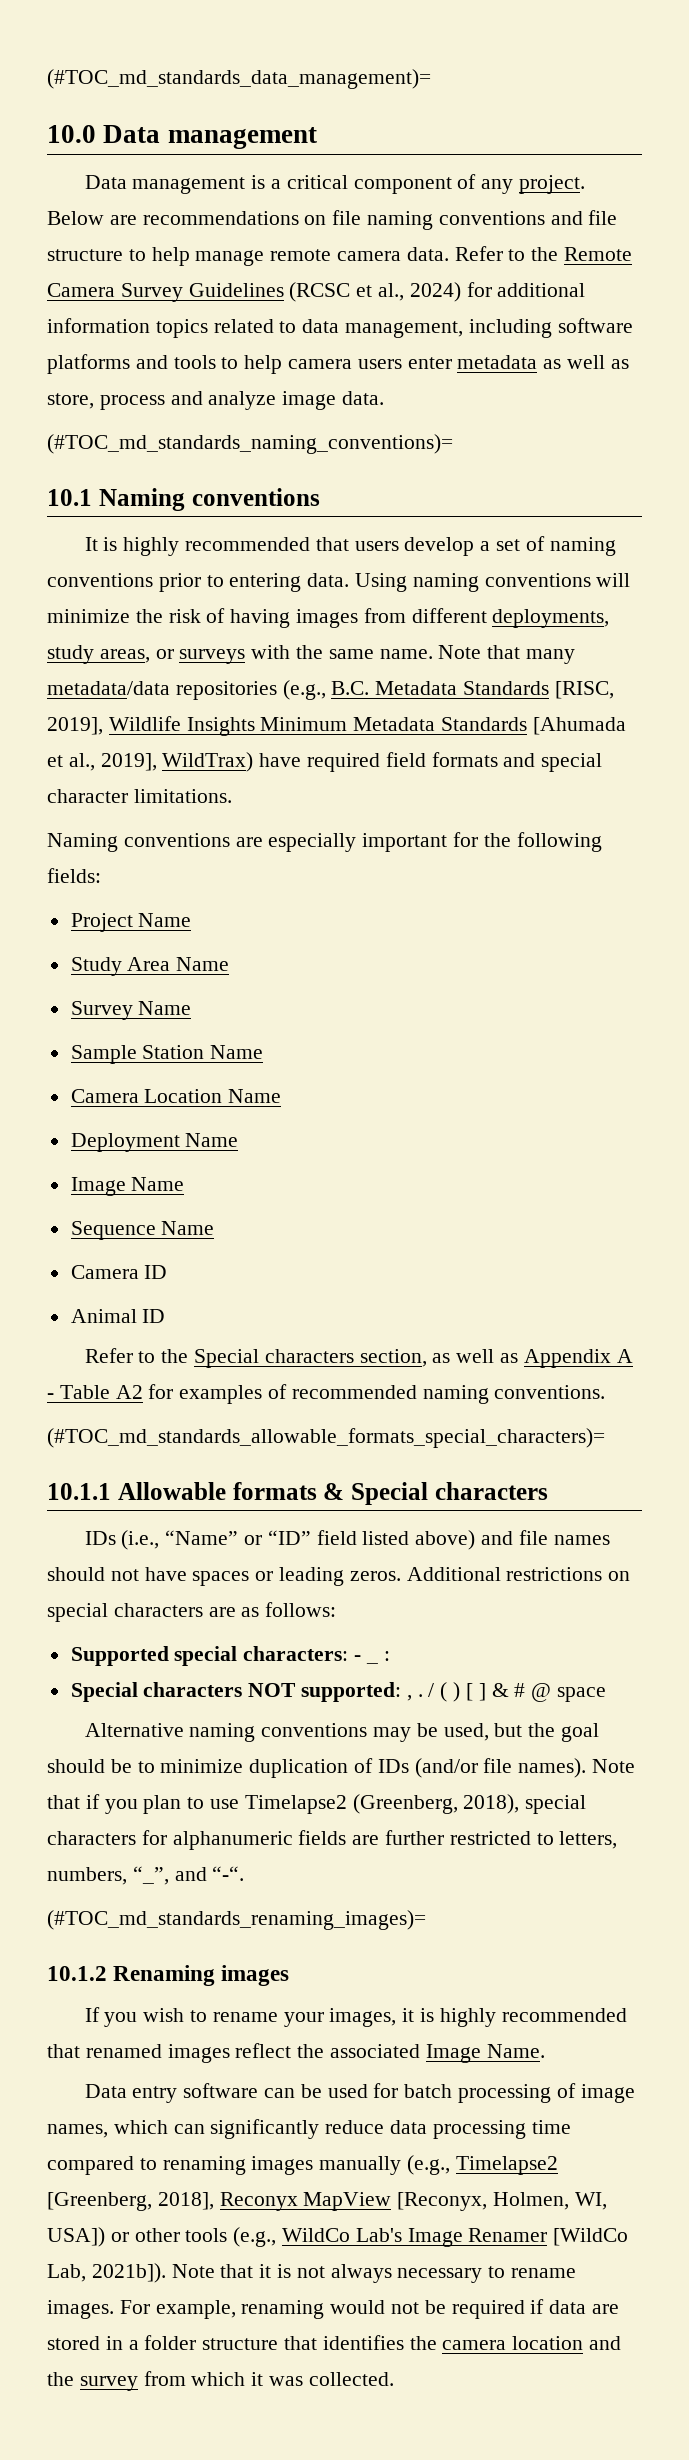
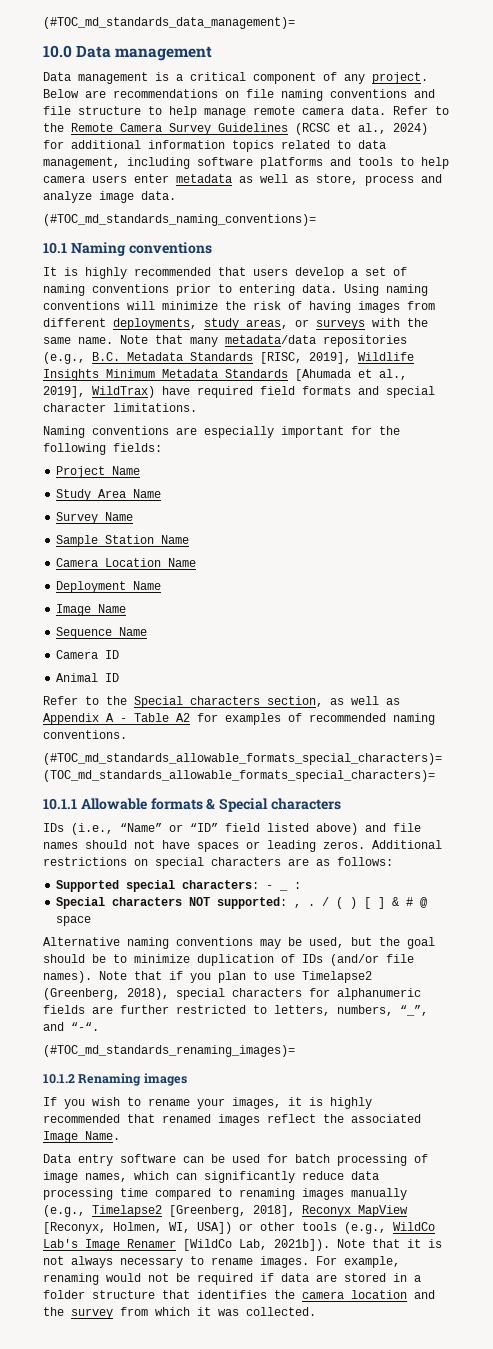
- (#TOC_md_standards_allowable_formats_special_characters)=
+ (#TOC_md_standards_allowable_formats_special_characters)= (TOC_md_standards_allowable_formats_special_characters)=

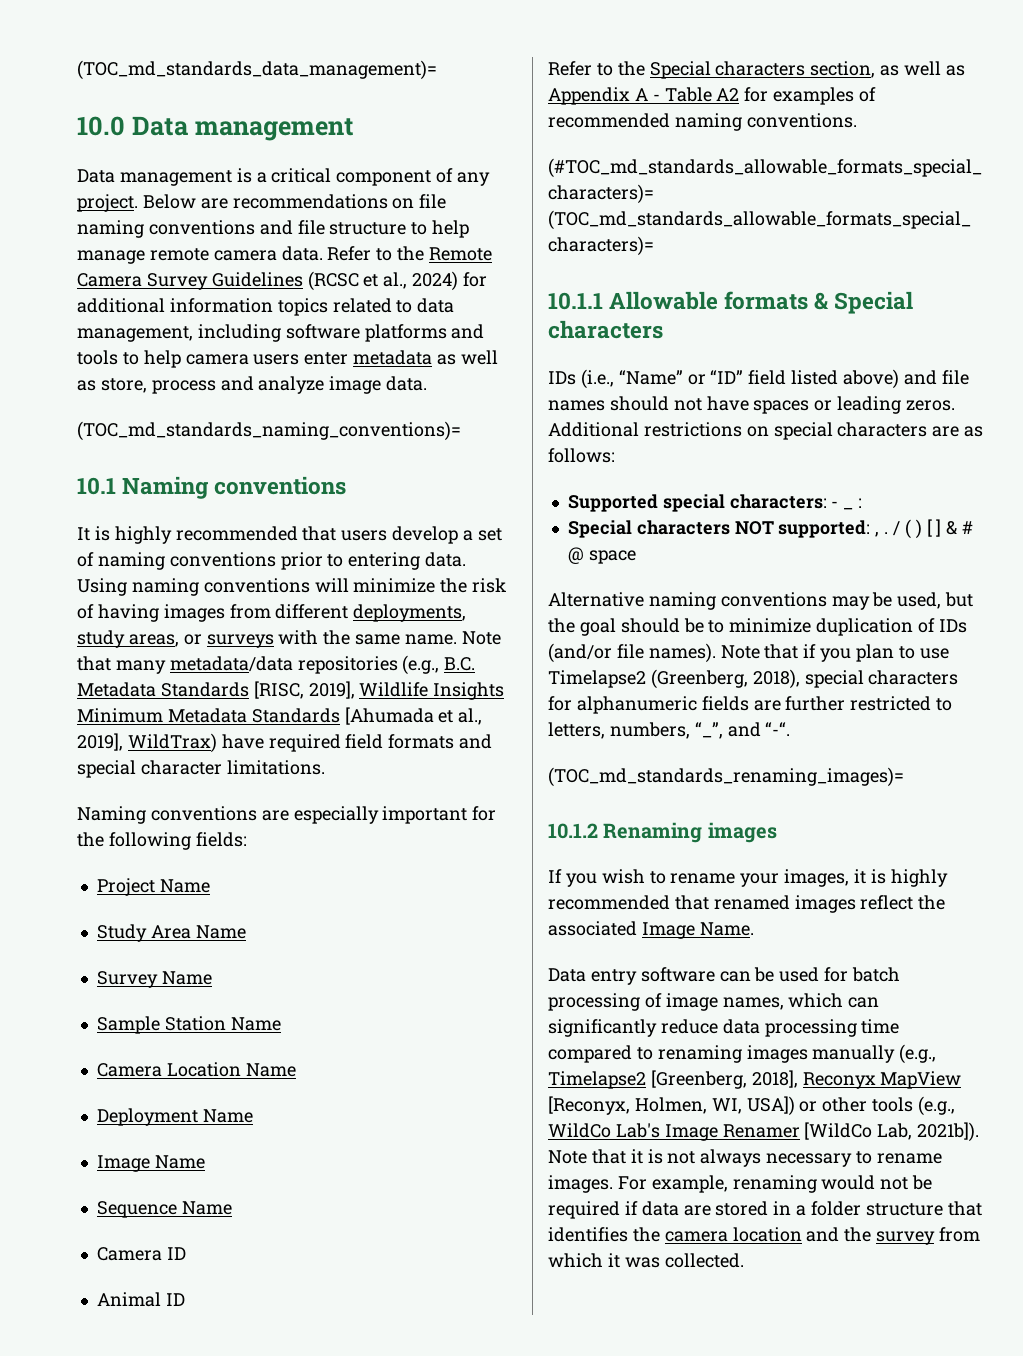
- (#TOC_md_standards_data_management)=
+ (TOC_md_standards_data_management)=
- (#TOC_md_standards_naming_conventions)=
+ (TOC_md_standards_naming_conventions)=
- (#TOC_md_standards_renaming_images)=
+ (TOC_md_standards_renaming_images)=

